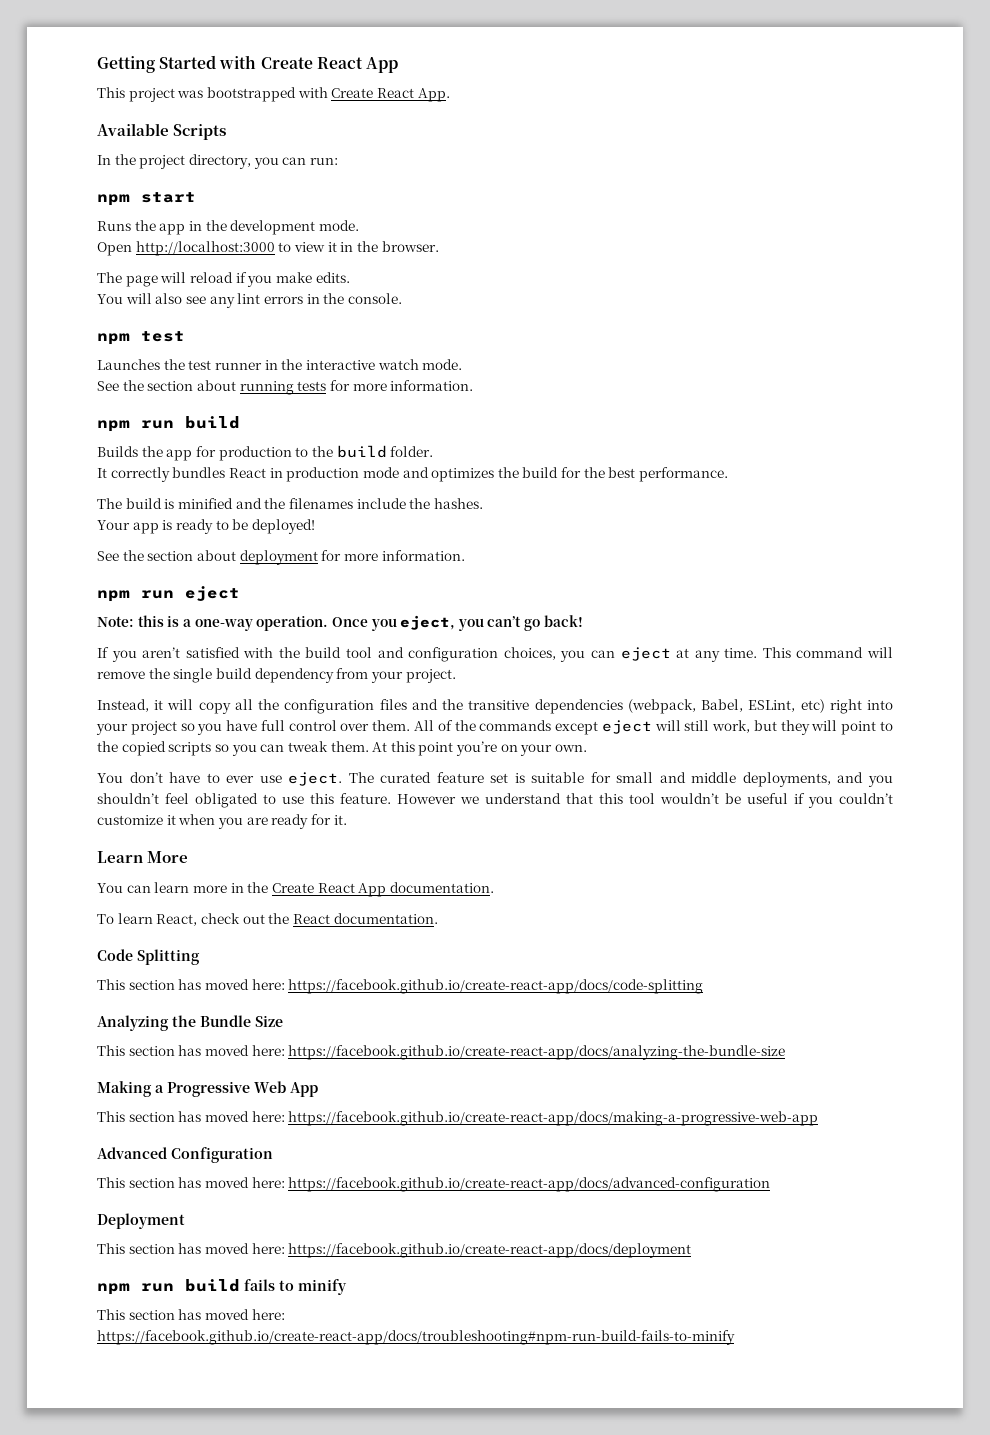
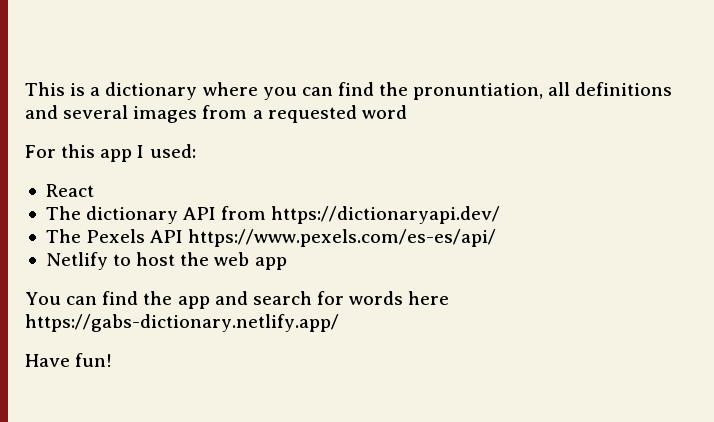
- Getting Started with Create React App
- This project was bootstrapped with Create React App.
- Available Scripts
- In the project directory, you can run:
- npm start
- Runs the app in the development mode.
- Open http://localhost:3000 to view it in the browser.
- The page will reload if you make edits.
- You will also see any lint errors in the console.
- npm test
- Launches the test runner in the interactive watch mode.
- See the section about running tests for more information.
- npm run build
- Builds the app for production to the build folder.
- It correctly bundles React in production mode and optimizes the build for the best performance.
- The build is minified and the filenames include the hashes.
- Your app is ready to be deployed!
- See the section about deployment for more information.
- npm run eject
- Note: this is a one-way operation. Once you eject, you can’t go back!
- If you aren’t satisfied with the build tool and configuration choices, you can eject at any time. This command will remove the single build dependency from your project.
- Instead, it will copy all the configuration files and the transitive dependencies (webpack, Babel, ESLint, etc) right into your project so you have full control over them. All of the commands except eject will still work, but they will point to the copied scripts so you can tweak them. At this point you’re on your own.
- You don’t have to ever use eject. The curated feature set is suitable for small and middle deployments, and you shouldn’t feel obligated to use this feature. However we understand that this tool wouldn’t be useful if you couldn’t customize it when you are ready for it.
- Learn More
- You can learn more in the Create React App documentation.
- To learn React, check out the React documentation.
- Code Splitting
- This section has moved here: https://facebook.github.io/create-react-app/docs/code-splitting
- Analyzing the Bundle Size
- This section has moved here: https://facebook.github.io/create-react-app/docs/analyzing-the-bundle-size
- Making a Progressive Web App
- This section has moved here: https://facebook.github.io/create-react-app/docs/making-a-progressive-web-app
- Advanced Configuration
- This section has moved here: https://facebook.github.io/create-react-app/docs/advanced-configuration
- Deployment
- This section has moved here: https://facebook.github.io/create-react-app/docs/deployment
- npm run build fails to minify
- This section has moved here: https://facebook.github.io/create-react-app/docs/troubleshooting#npm-run-build-fails-to-minify
+ This is a dictionary where you can find the pronuntiation, all definitions and several images from a requested word
+ For this app I used:
+ React
+ The dictionary API from https://dictionaryapi.dev/
+ The Pexels API https://www.pexels.com/es-es/api/
+ Netlify to host the web app
+ You can find the app and search for words here https://gabs-dictionary.netlify.app/
+ Have fun!

